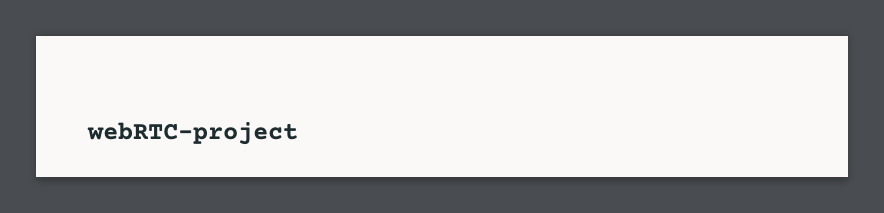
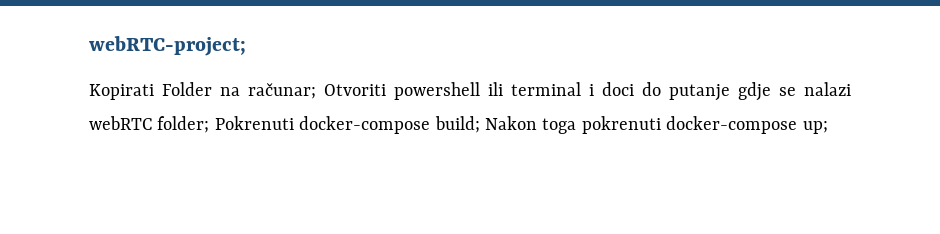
- webRTC-project
+ webRTC-project;
+ Kopirati Folder na računar; Otvoriti powershell ili terminal i doci do putanje gdje se nalazi webRTC folder; Pokrenuti docker-compose build; Nakon toga pokrenuti docker-compose up;

